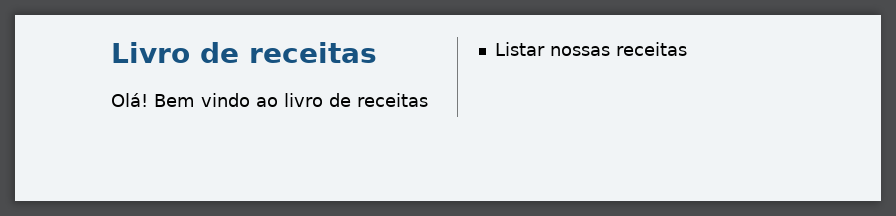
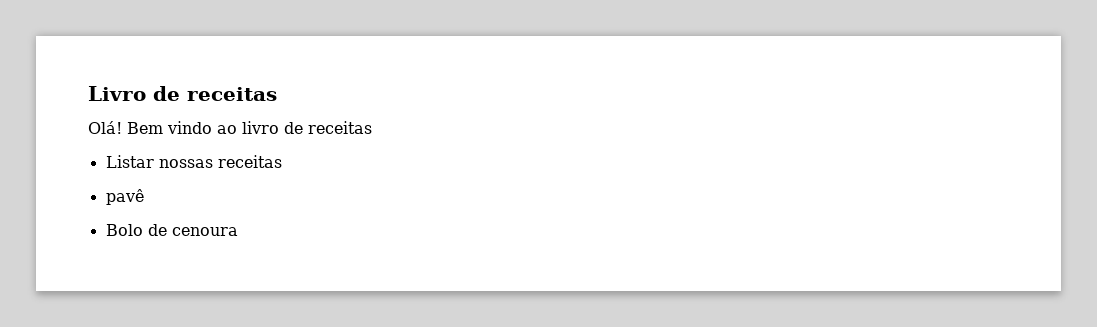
+ pavê
+ Bolo de cenoura

